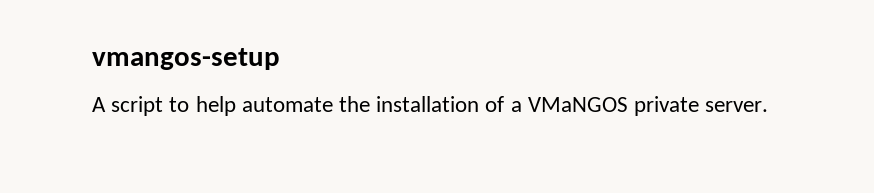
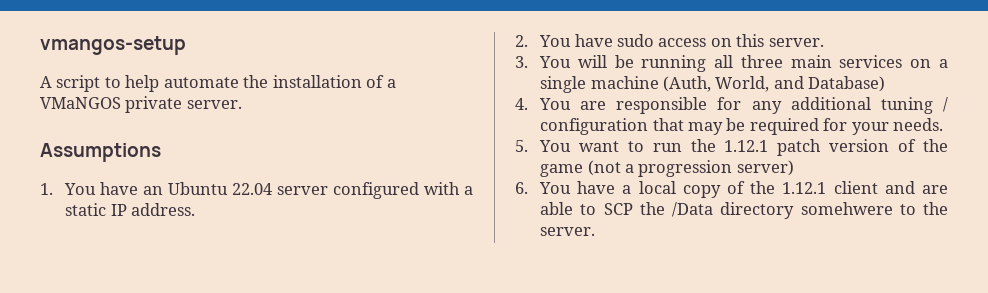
+ Assumptions
+ 1. You have an Ubuntu 22.04 server configured with a static IP address.
+ 2. You have sudo access on this server.
+ 3. You will be running all three main services on a single machine (Auth, World, and Database)
+ 4. You are responsible for any additional tuning / configuration that may be required for your needs.
+ 5. You want to run the 1.12.1 patch version of the game (not a progression server)
+ 6. You have a local copy of the 1.12.1 client and are able to SCP the /Data directory somehwere to the server.

